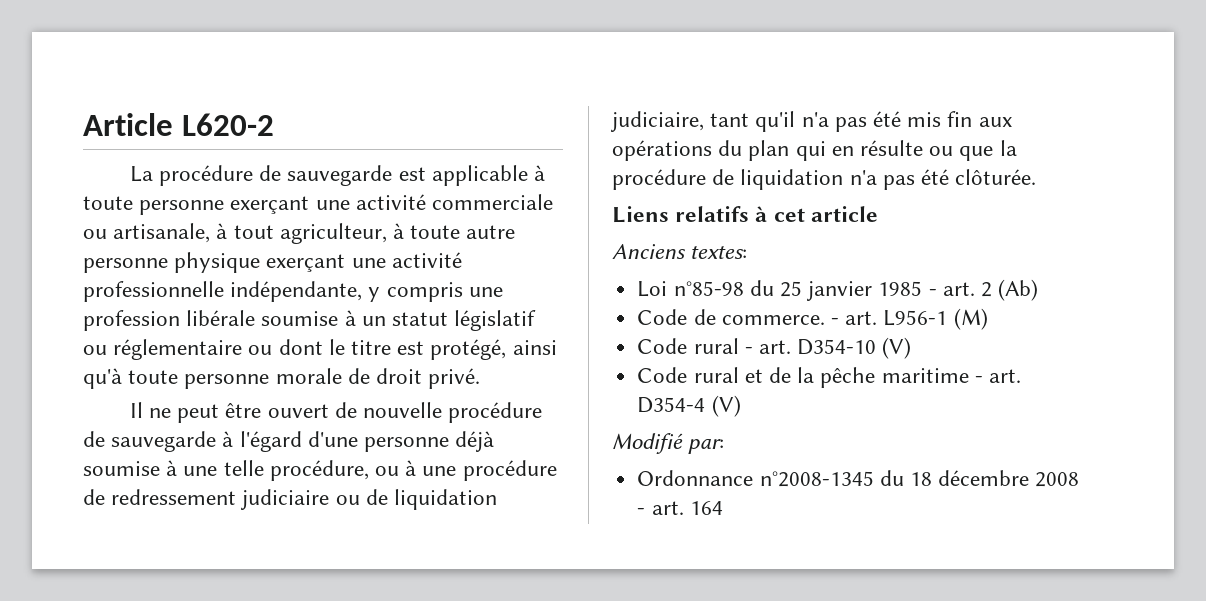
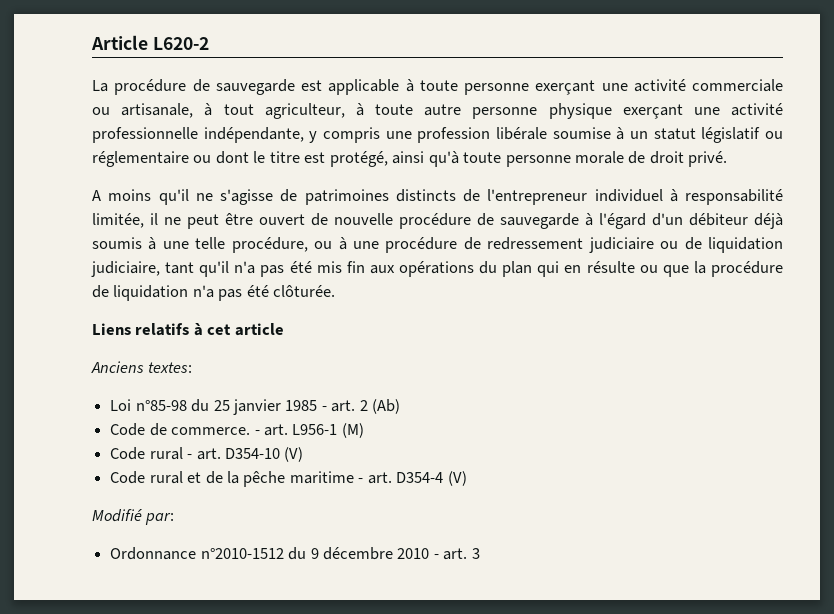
- Il ne peut être ouvert de nouvelle procédure de sauvegarde à l'égard d'une personne déjà soumise à une telle procédure, ou à une procédure de redressement judiciaire ou de liquidation judiciaire, tant qu'il n'a pas été mis fin aux opérations du plan qui en résulte ou que la procédure de liquidation n'a pas été clôturée.
+ A moins qu'il ne s'agisse de patrimoines distincts de l'entrepreneur individuel à responsabilité limitée, il ne peut être ouvert de nouvelle procédure de sauvegarde à l'égard d'un débiteur déjà soumis à une telle procédure, ou à une procédure de redressement judiciaire ou de liquidation judiciaire, tant qu'il n'a pas été mis fin aux opérations du plan qui en résulte ou que la procédure de liquidation n'a pas été clôturée.
- Ordonnance n°2008-1345 du 18 décembre 2008 - art. 164
+ Ordonnance n°2010-1512 du 9 décembre 2010 - art. 3

